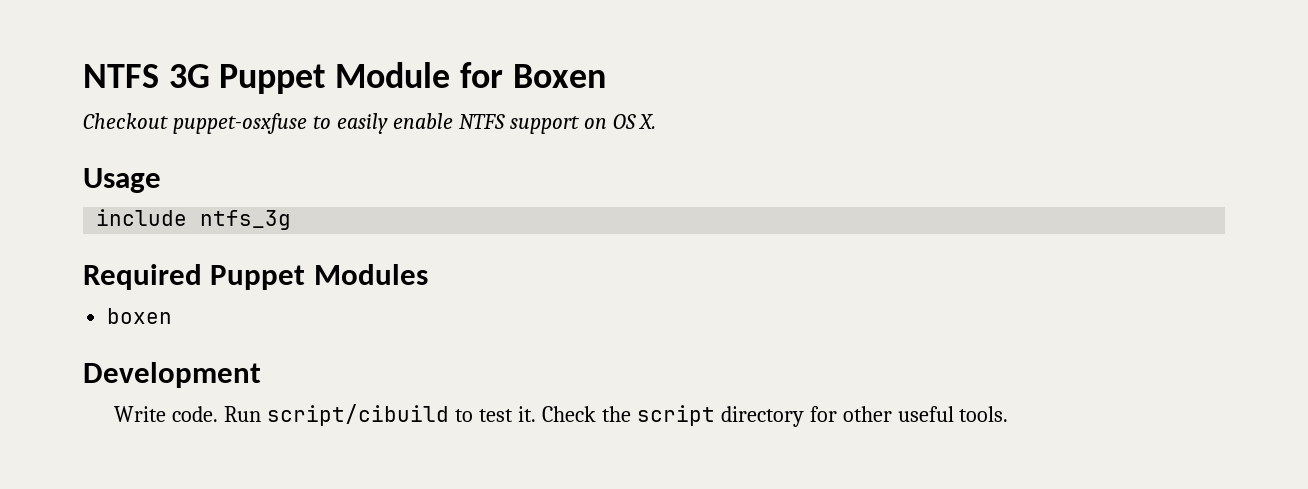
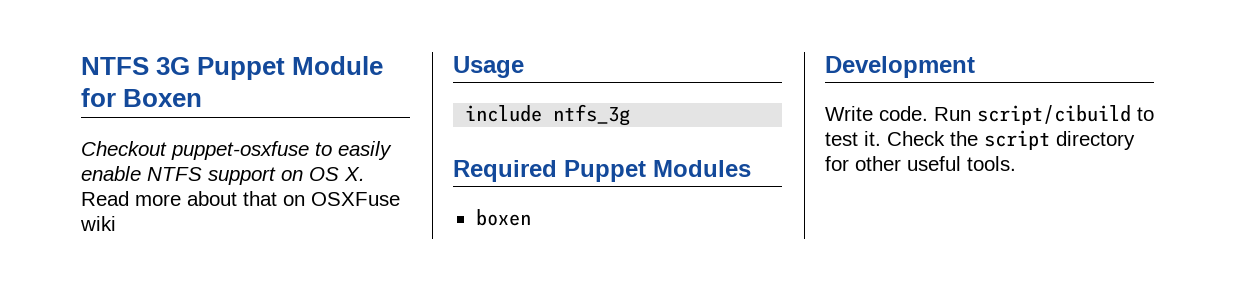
- Checkout puppet-osxfuse to easily enable NTFS support on OS X.
+ Checkout puppet-osxfuse to easily enable NTFS support on OS X. Read more about that on OSXFuse wiki

